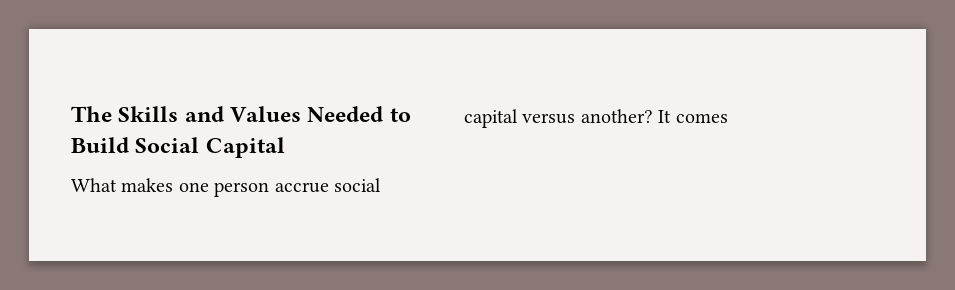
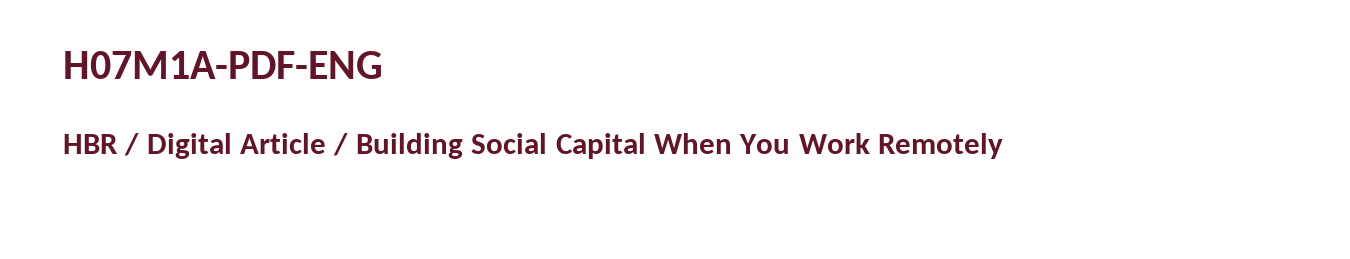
- The Skills and Values Needed to Build Social Capital
- What makes one person accrue social capital versus another? It comes
+ H07M1A-PDF-ENG
+ HBR / Digital Article / Building Social Capital When You Work Remotely

